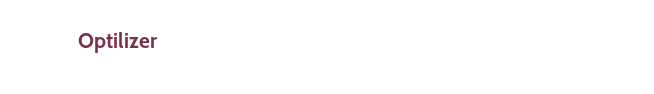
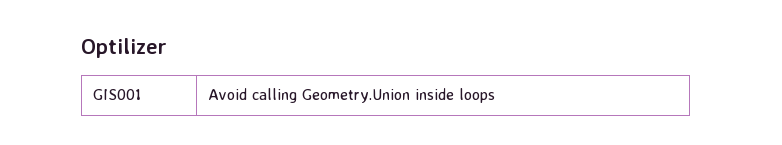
+ GIS001 | Avoid calling Geometry.Union inside loops

